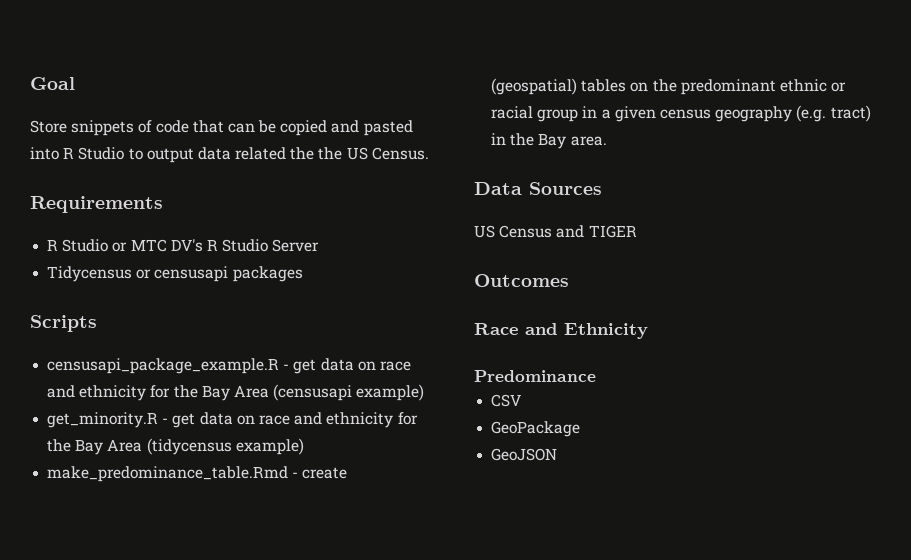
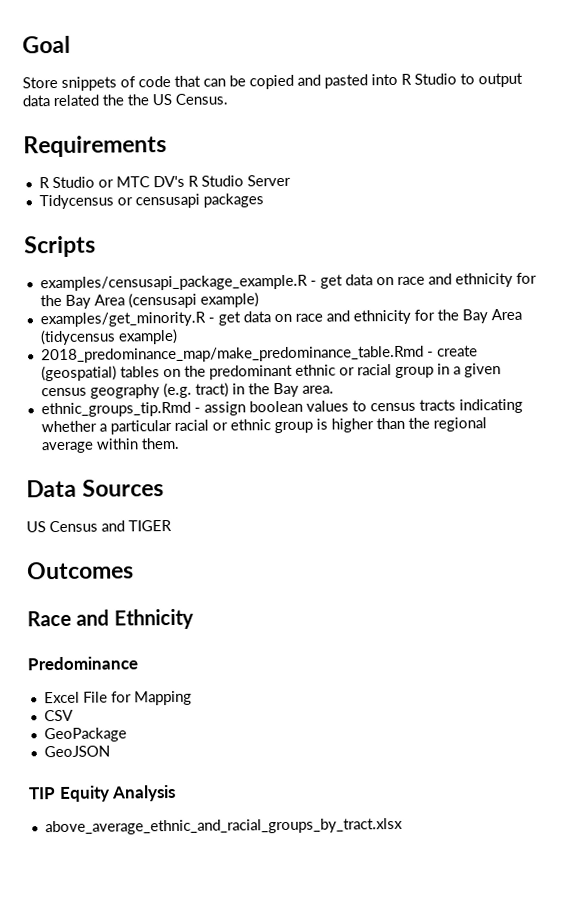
- censusapi_package_example.R - get data on race and ethnicity for the Bay Area (censusapi example)
+ examples/censusapi_package_example.R - get data on race and ethnicity for the Bay Area (censusapi example)
- get_minority.R - get data on race and ethnicity for the Bay Area (tidycensus example)
+ examples/get_minority.R - get data on race and ethnicity for the Bay Area (tidycensus example)
- make_predominance_table.Rmd - create (geospatial) tables on the predominant ethnic or racial group in a given census geography (e.g. tract) in the Bay area.
+ 2018_predominance_map/make_predominance_table.Rmd - create (geospatial) tables on the predominant ethnic or racial group in a given census geography (e.g. tract) in the Bay area.
+ ethnic_groups_tip.Rmd - assign boolean values to census tracts indicating whether a particular racial or ethnic group is higher than the regional average within them.
+ Excel File for Mapping
+ TIP Equity Analysis
+ above_average_ethnic_and_racial_groups_by_tract.xlsx

